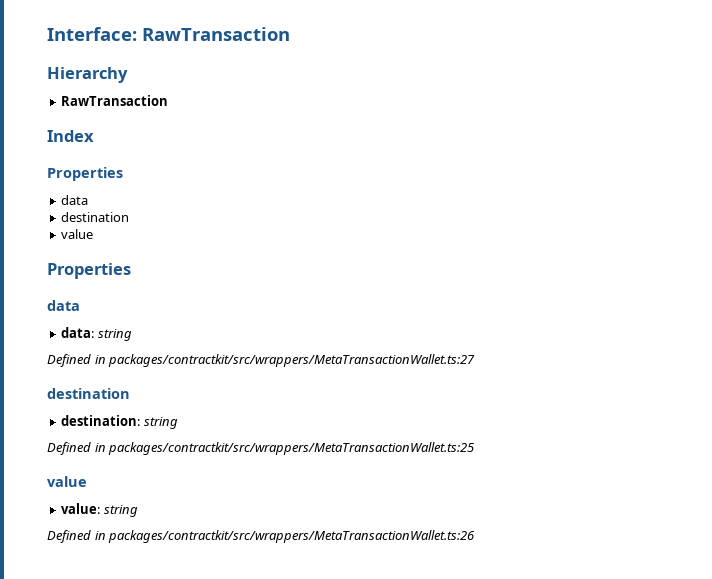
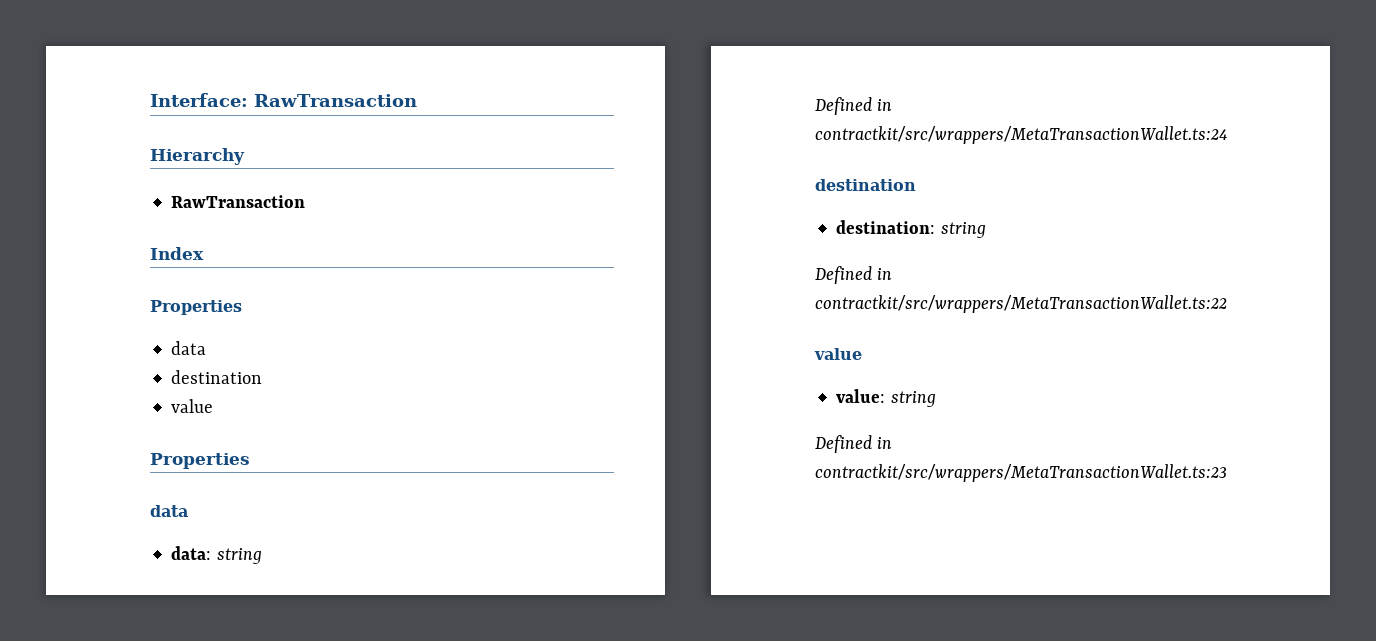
- Defined in packages/contractkit/src/wrappers/MetaTransactionWallet.ts:27
+ Defined in contractkit/src/wrappers/MetaTransactionWallet.ts:24
- Defined in packages/contractkit/src/wrappers/MetaTransactionWallet.ts:25
+ Defined in contractkit/src/wrappers/MetaTransactionWallet.ts:22
- Defined in packages/contractkit/src/wrappers/MetaTransactionWallet.ts:26
+ Defined in contractkit/src/wrappers/MetaTransactionWallet.ts:23

